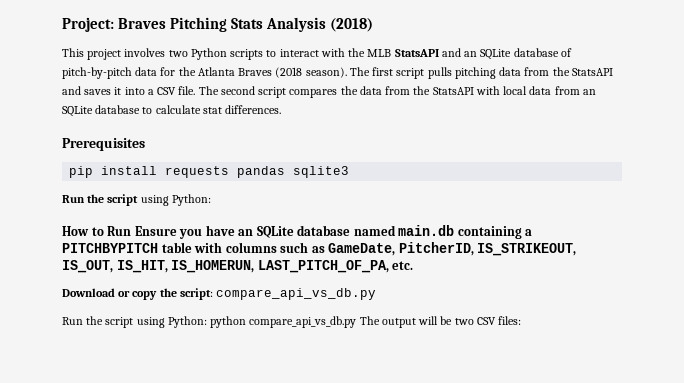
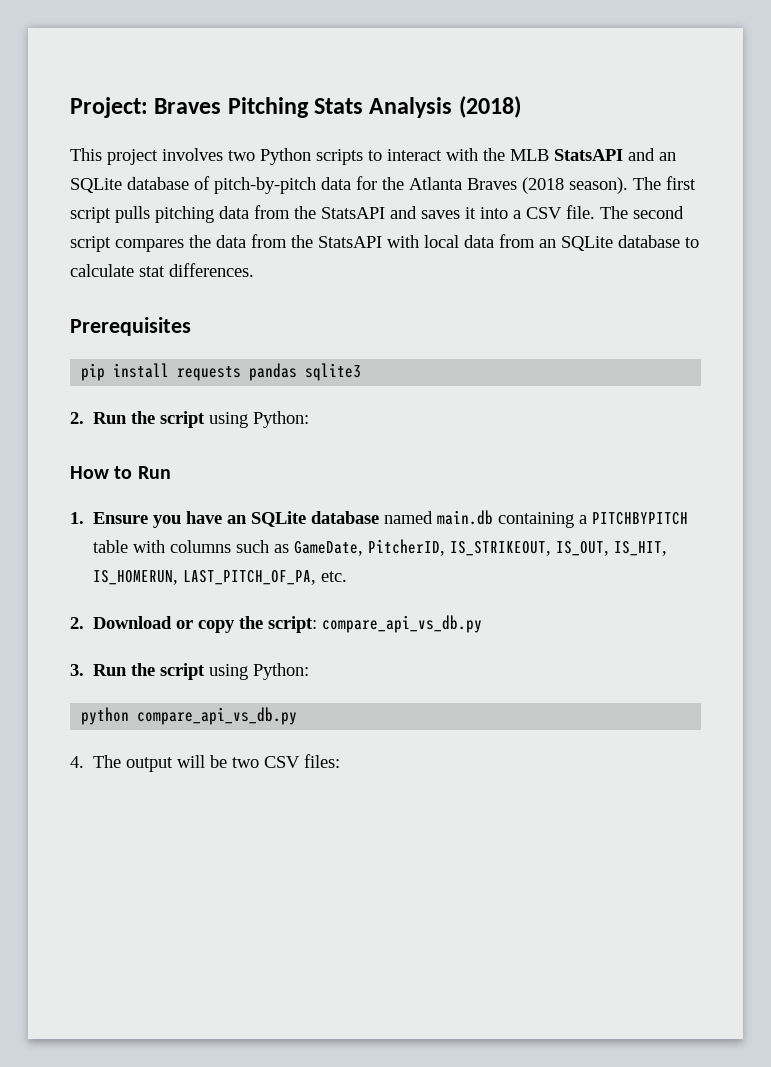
  pip install requests pandas sqlite3
- Run the script using Python:
+ 2. Run the script using Python:
- How to Run Ensure you have an SQLite database named main.db containing a PITCHBYPITCH table with columns such as GameDate, PitcherID, IS_STRIKEOUT, IS_OUT, IS_HIT, IS_HOMERUN, LAST_PITCH_OF_PA, etc.
+ How to Run
+ 1. Ensure you have an SQLite database named main.db containing a PITCHBYPITCH table with columns such as GameDate, PitcherID, IS_STRIKEOUT, IS_OUT, IS_HIT, IS_HOMERUN, LAST_PITCH_OF_PA, etc.
- Download or copy the script: compare_api_vs_db.py
+ 2. Download or copy the script: compare_api_vs_db.py
- Run the script using Python: python compare_api_vs_db.py The output will be two CSV files:
+ 3. Run the script using Python:
+ python compare_api_vs_db.py
+ 4. The output will be two CSV files:

